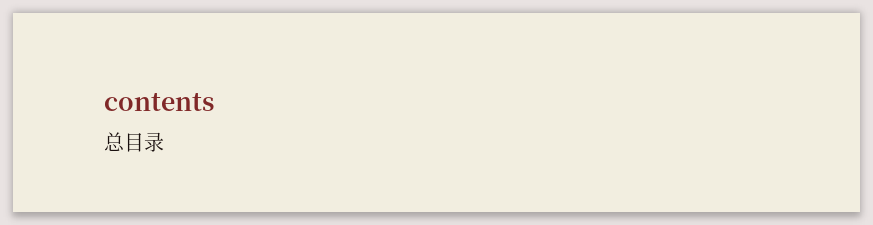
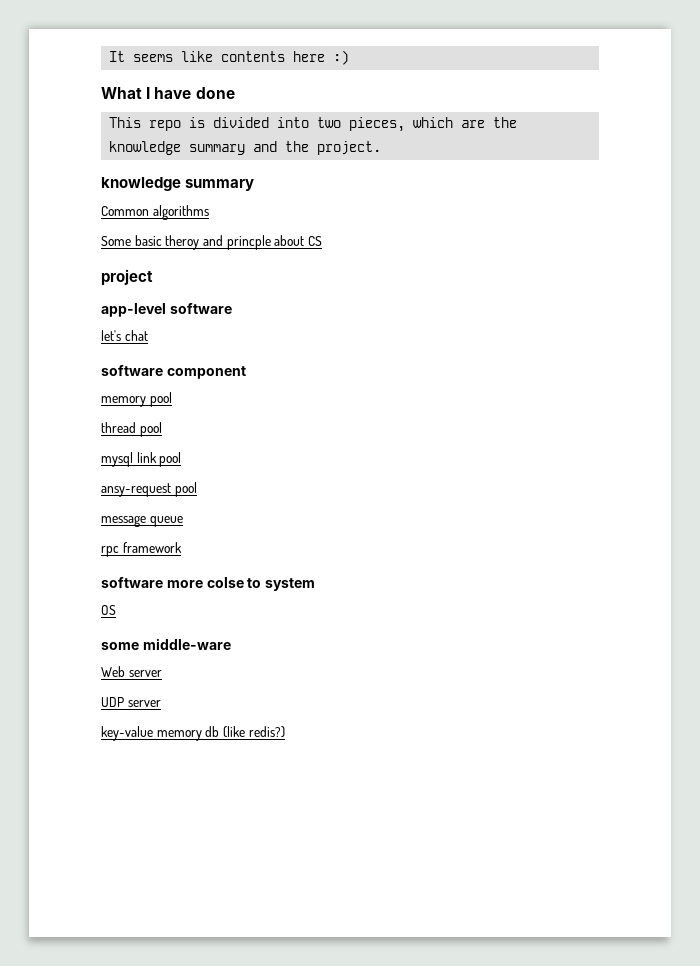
- contents
- 总目录
+ It seems like contents here :)
+ What I have done
+ This repo is divided into two pieces, which are the knowledge summary and the project.
+ knowledge summary
+ Common algorithms
+ Some basic theroy and princple about CS
+ project
+ app-level software
+ let's chat
+ software component
+ memory pool
+ thread pool
+ mysql link pool
+ ansy-request pool
+ message queue
+ rpc framework
+ software more colse to system
+ OS
+ some middle-ware
+ Web server
+ UDP server
+ key-value memory db (like redis?)

